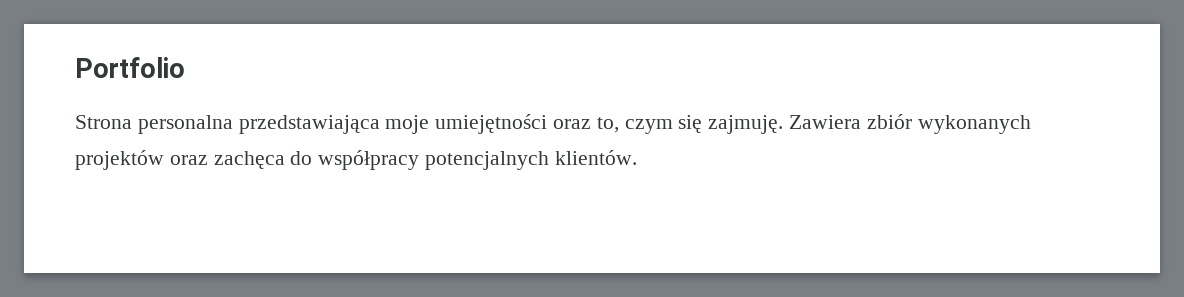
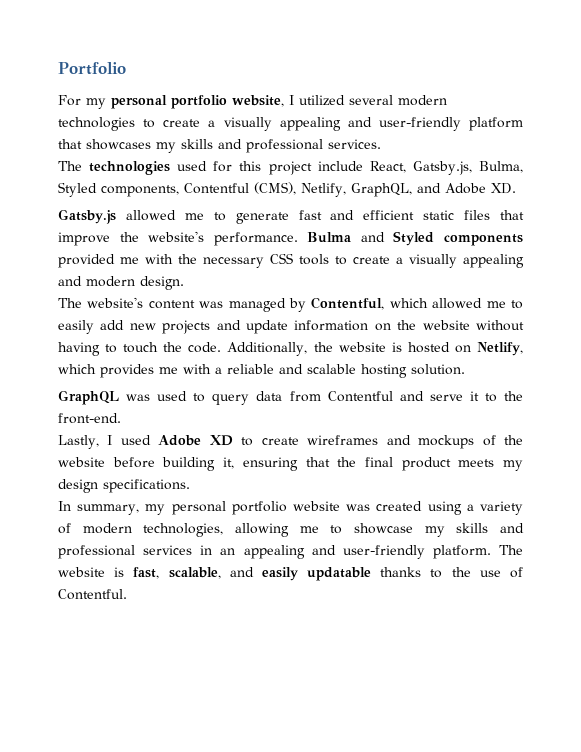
- Strona personalna przedstawiająca moje umiejętności oraz to, czym się zajmuję. Zawiera zbiór wykonanych projektów oraz zachęca do współpracy potencjalnych klientów.
+ For my personal portfolio website, I utilized several modern technologies to create a visually appealing and user-friendly platform that showcases my skills and professional services.
+ The technologies used for this project include React, Gatsby.js, Bulma, Styled components, Contentful (CMS), Netlify, GraphQL, and Adobe XD.
+ Gatsby.js allowed me to generate fast and efficient static files that improve the website's performance. Bulma and Styled components provided me with the necessary CSS tools to create a visually appealing and modern design.
+ The website's content was managed by Contentful, which allowed me to easily add new projects and update information on the website without having to touch the code. Additionally, the website is hosted on Netlify, which provides me with a reliable and scalable hosting solution.
+ GraphQL was used to query data from Contentful and serve it to the front-end.
+ Lastly, I used Adobe XD to create wireframes and mockups of the website before building it, ensuring that the final product meets my design specifications.
+ In summary, my personal portfolio website was created using a variety of modern technologies, allowing me to showcase my skills and professional services in an appealing and user-friendly platform. The website is fast, scalable, and easily updatable thanks to the use of Contentful.

